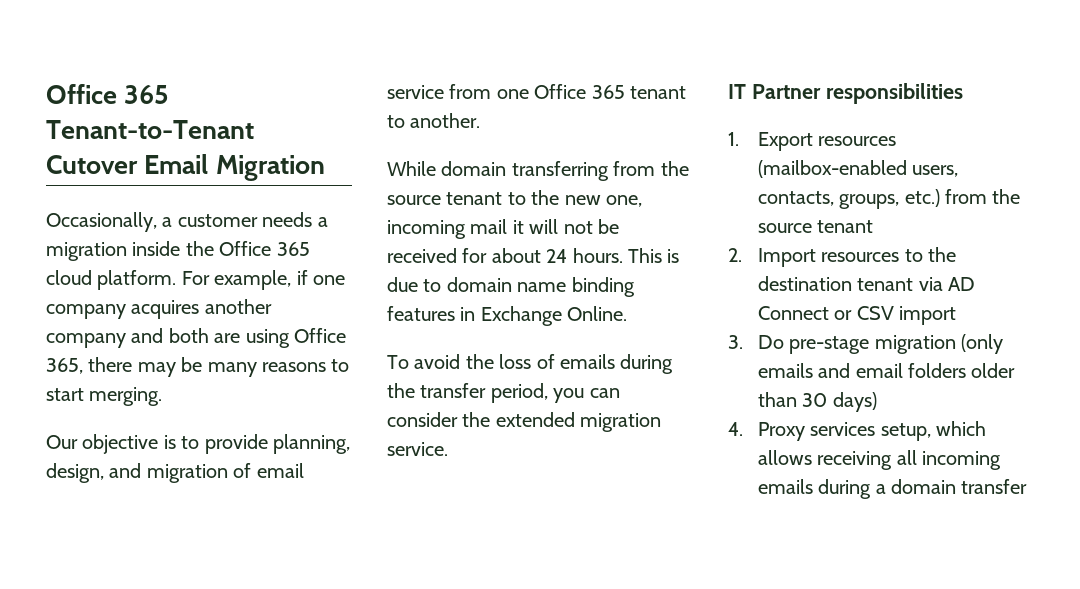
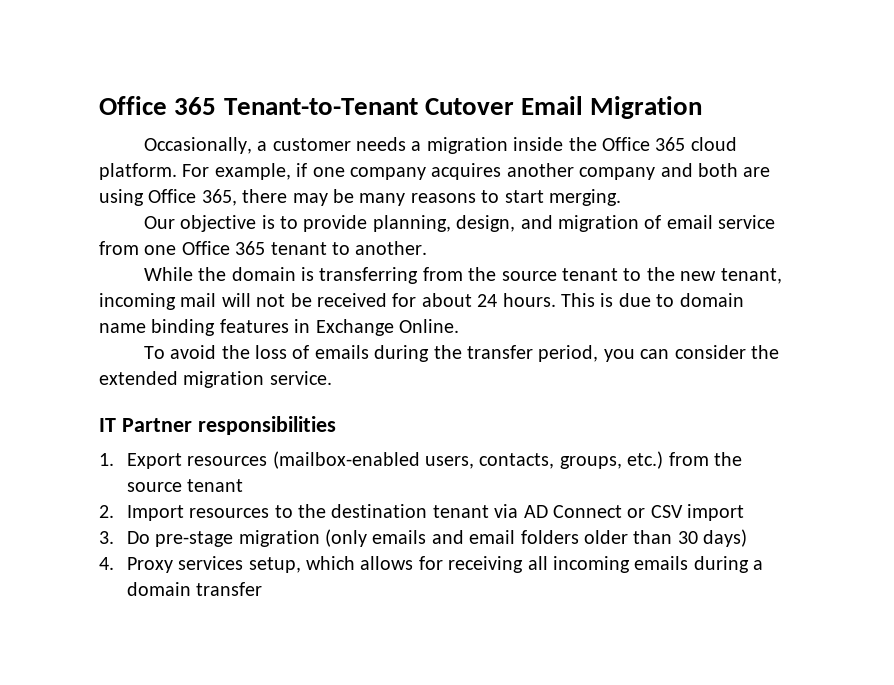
- While domain transferring from the source tenant to the new one, incoming mail it will not be received for about 24 hours.
+ While the domain is transferring from the source tenant to the new tenant, incoming mail will not be received for about 24 hours.
- 4. Proxy services setup, which allows receiving all incoming emails during a domain transfer
+ 4. Proxy services setup, which allows for receiving all incoming emails during a domain transfer

